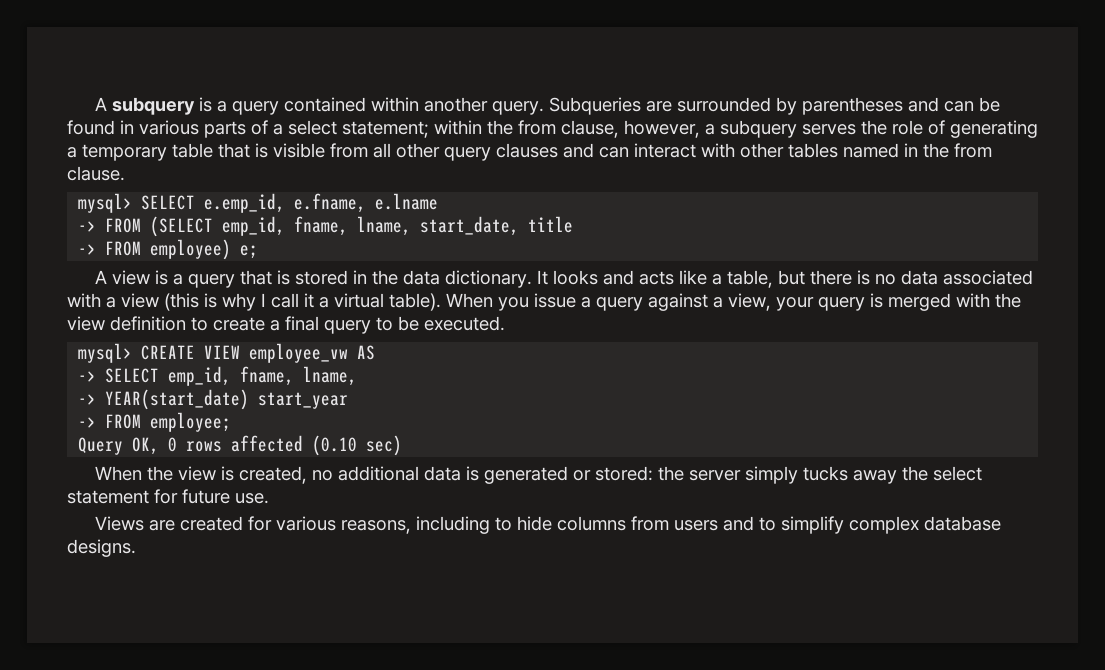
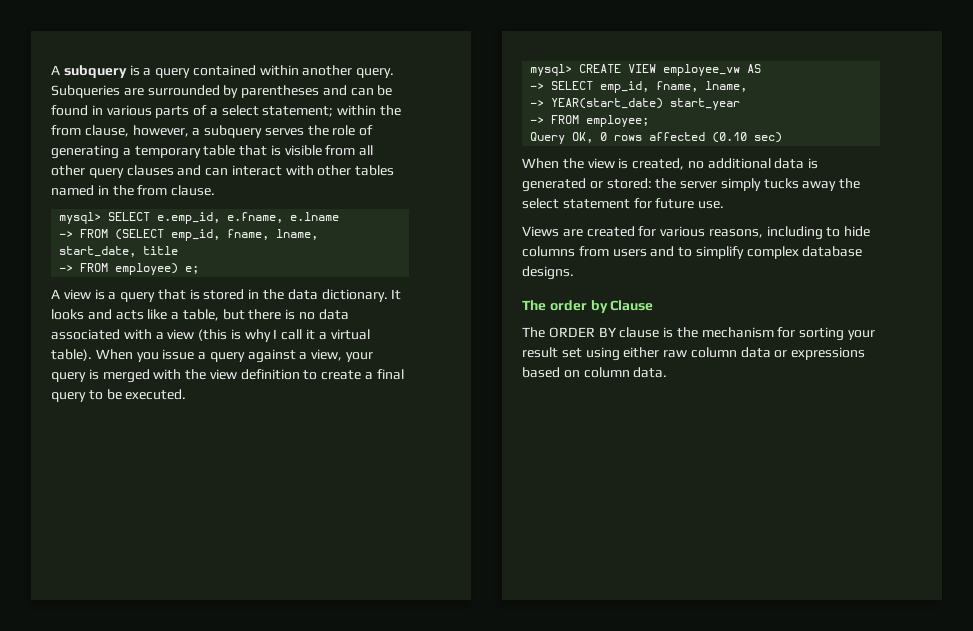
+ The order by Clause
+ The ORDER BY clause is the mechanism for sorting your result set using either raw column data or expressions based on column data.

